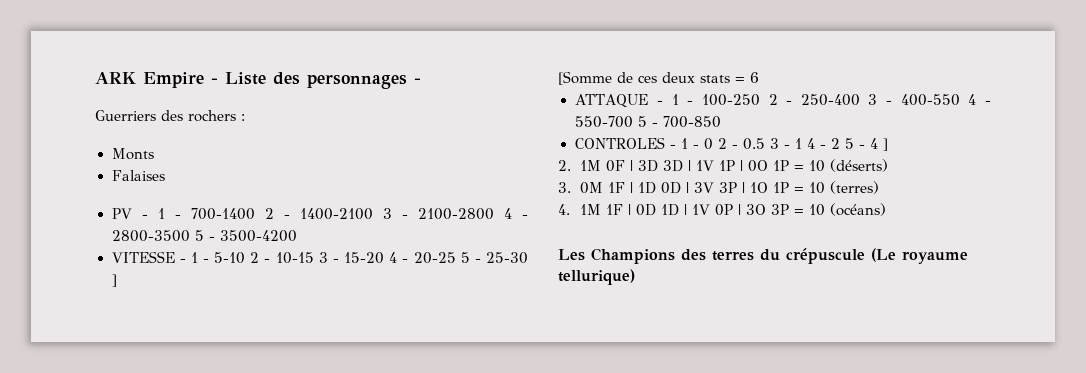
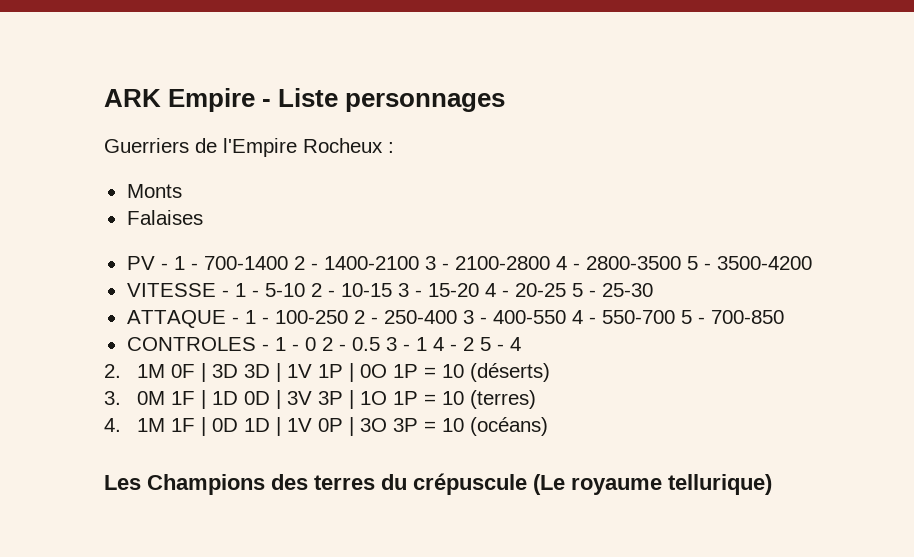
- ARK Empire - Liste des personnages -
+ ARK Empire - Liste personnages
- Guerriers des rochers :
+ Guerriers de l'Empire Rocheux :
- VITESSE - 1 - 5-10 2 - 10-15 3 - 15-20 4 - 20-25 5 - 25-30 ]
- [Somme de ces deux stats = 6
+ VITESSE - 1 - 5-10 2 - 10-15 3 - 15-20 4 - 20-25 5 - 25-30
- CONTROLES - 1 - 0 2 - 0.5 3 - 1 4 - 2 5 - 4 ]
+ CONTROLES - 1 - 0 2 - 0.5 3 - 1 4 - 2 5 - 4

